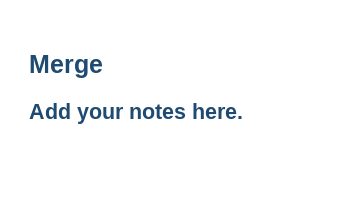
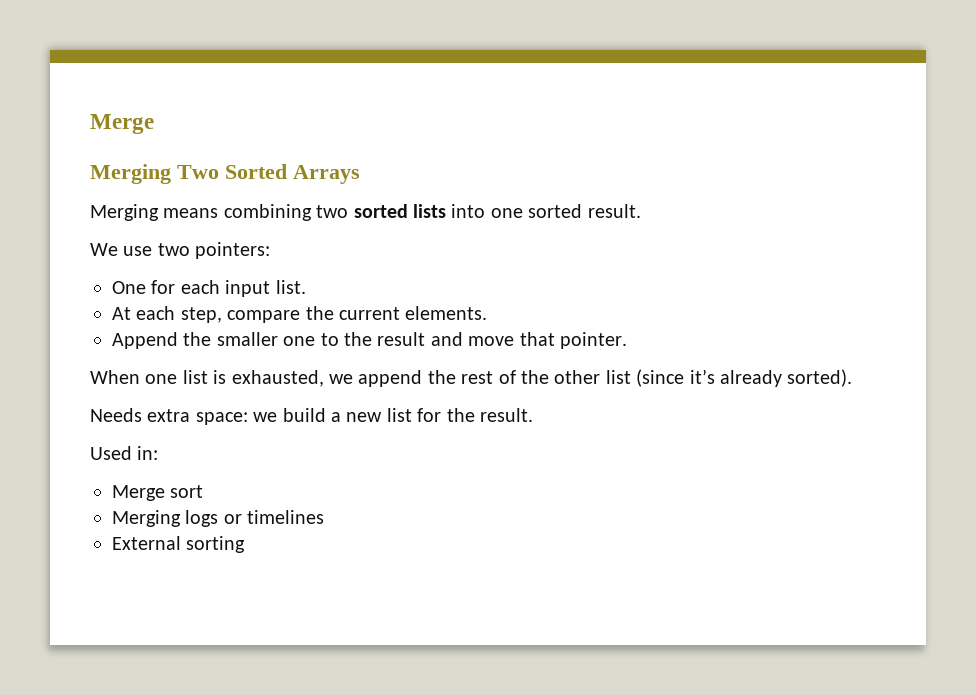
- Add your notes here.
+ Merging Two Sorted Arrays
+ Merging means combining two sorted lists into one sorted result.
+ We use two pointers:
+ One for each input list.
+ At each step, compare the current elements.
+ Append the smaller one to the result and move that pointer.
+ When one list is exhausted, we append the rest of the other list (since it’s already sorted).
+ Needs extra space: we build a new list for the result.
+ Used in:
+ Merge sort
+ Merging logs or timelines
+ External sorting

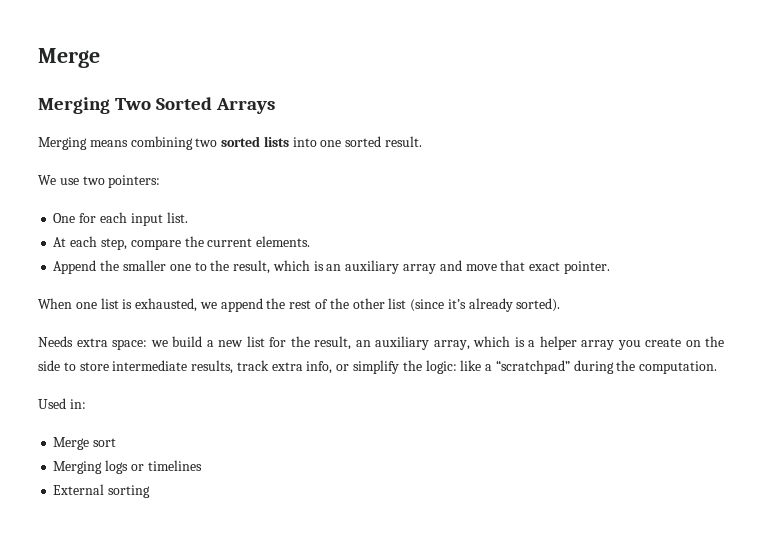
- Append the smaller one to the result and move that pointer.
+ Append the smaller one to the result, which is an auxiliary array and move that exact pointer.
- Needs extra space: we build a new list for the result.
+ Needs extra space: we build a new list for the result, an auxiliary array, which is a helper array you create on the side to store intermediate results, track extra info, or simplify the logic: like a “scratchpad” during the computation.

